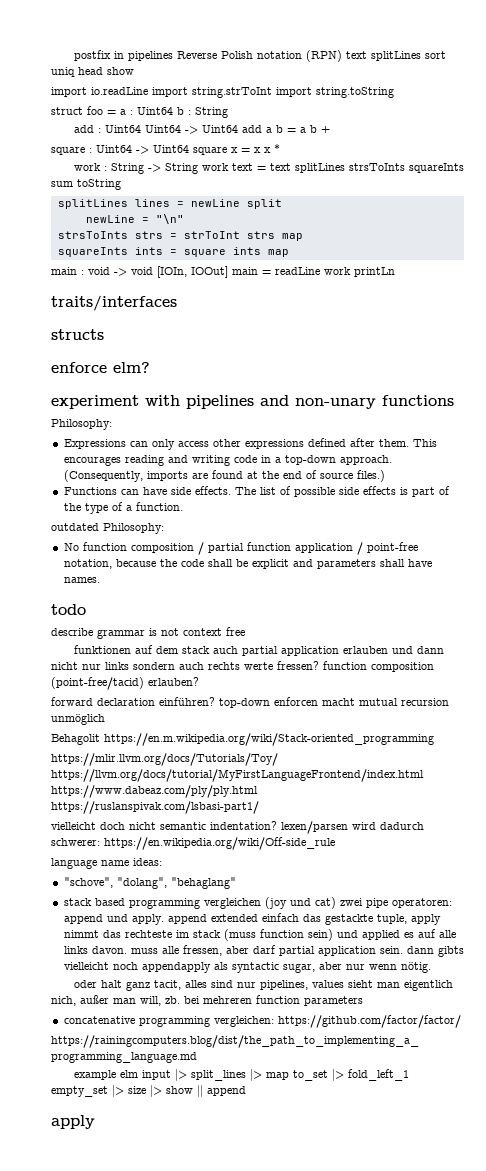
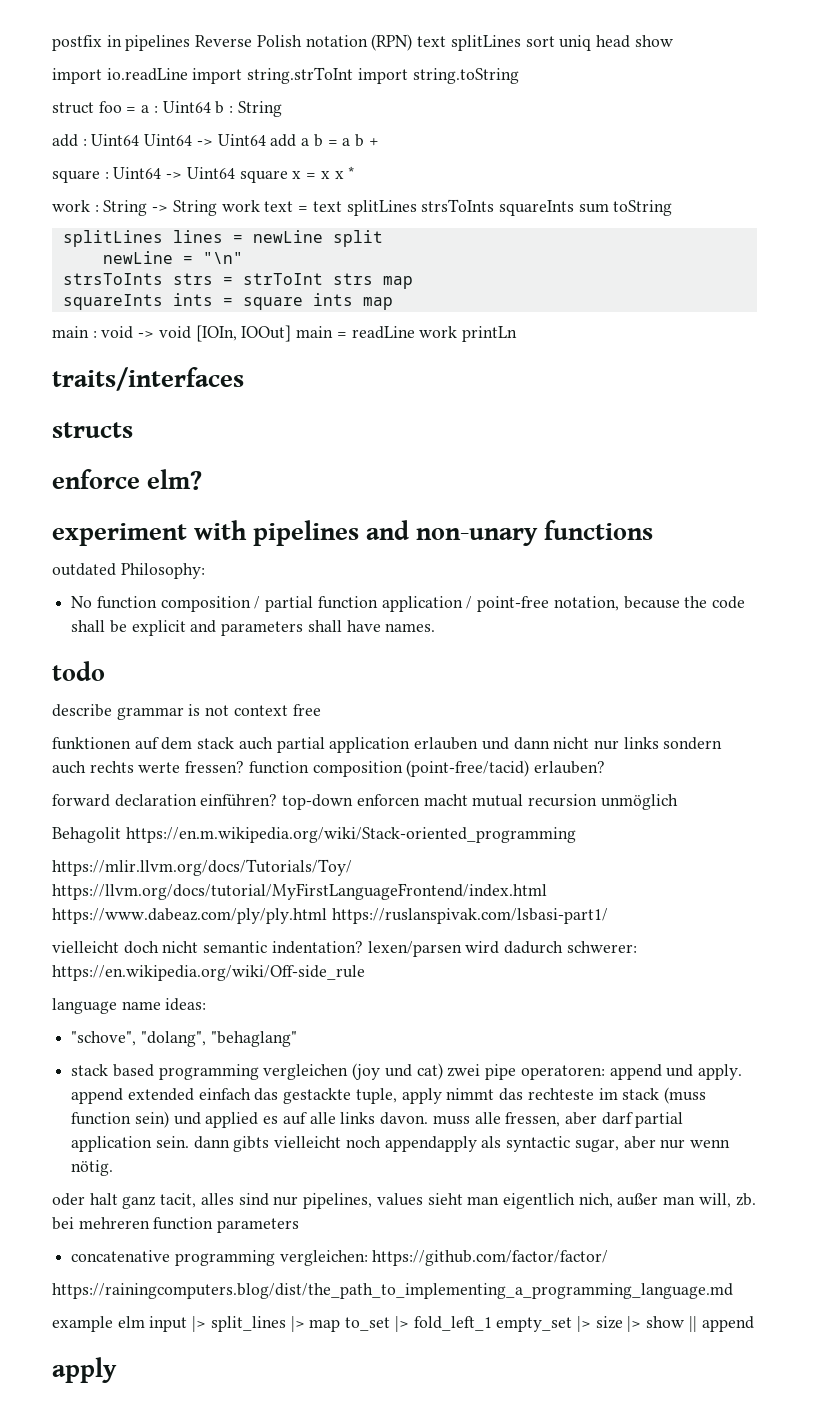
  experiment with pipelines and non-unary functions
- Philosophy:
- Expressions can only access other expressions defined after them. This encourages reading and writing code in a top-down approach. (Consequently, imports are found at the end of source files.)
- Functions can have side effects. The list of possible side effects is part of the type of a function.

